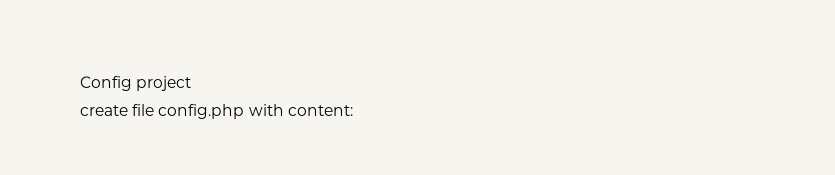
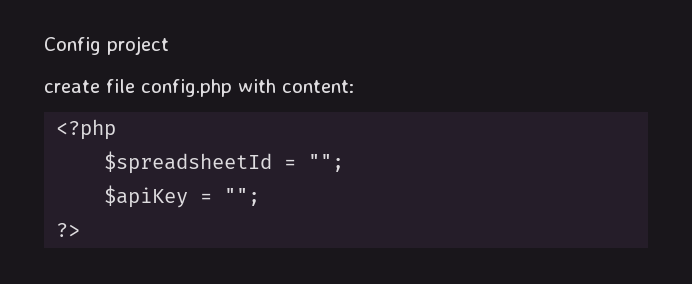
+ <?php
+ $spreadsheetId = "";
+ $apiKey = "";
+ ?>

